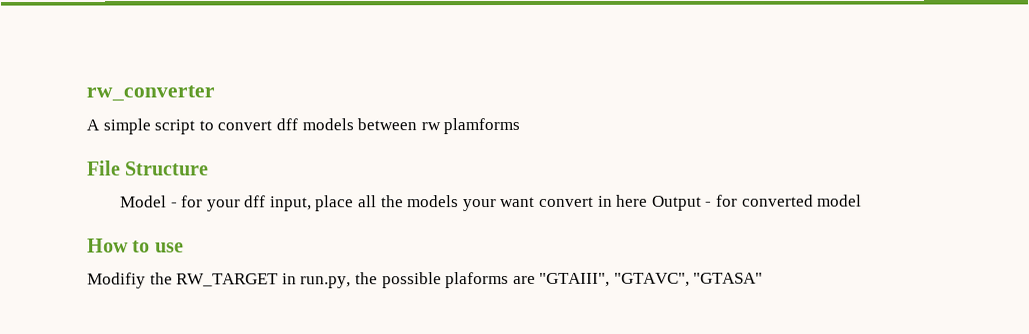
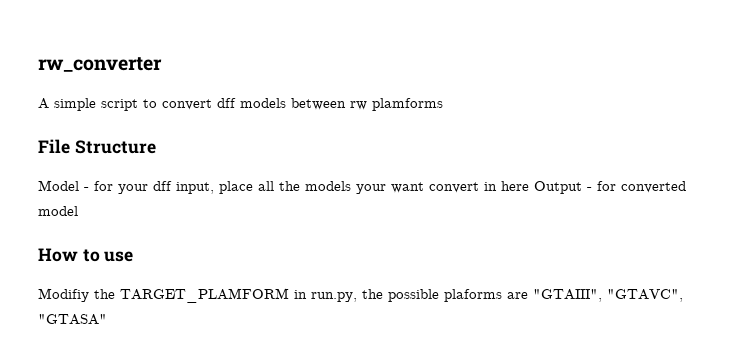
- Modifiy the RW_TARGET in run.py, the possible plaforms are "GTAIII", "GTAVC", "GTASA"
+ Modifiy the TARGET_PLAMFORM in run.py, the possible plaforms are "GTAIII", "GTAVC", "GTASA"

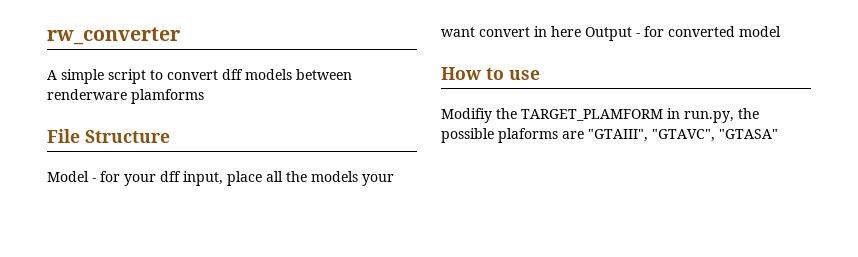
- A simple script to convert dff models between rw plamforms
+ A simple script to convert dff models between renderware plamforms

